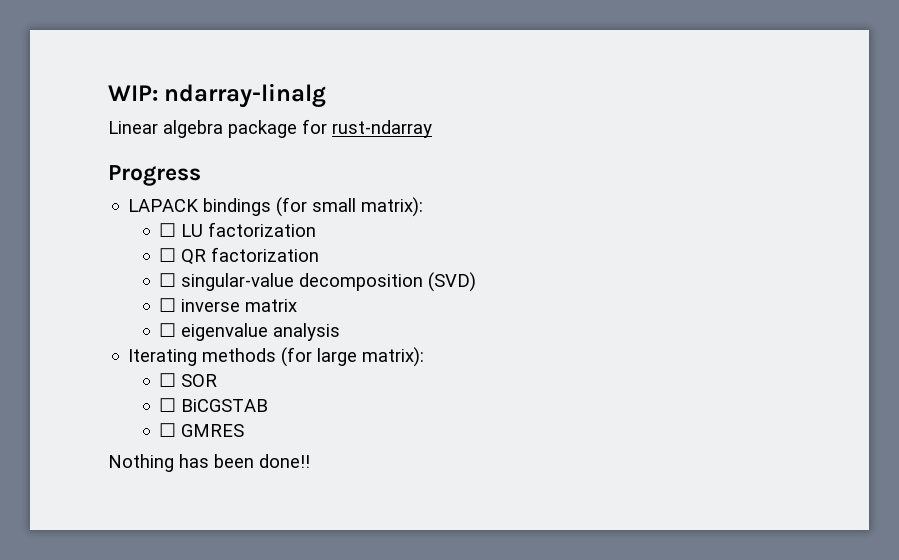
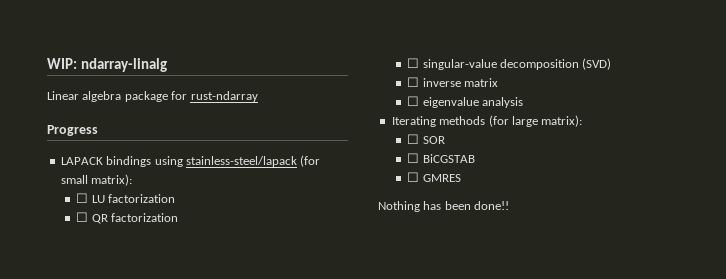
- LAPACK bindings (for small matrix):
+ LAPACK bindings using stainless-steel/lapack (for small matrix):

